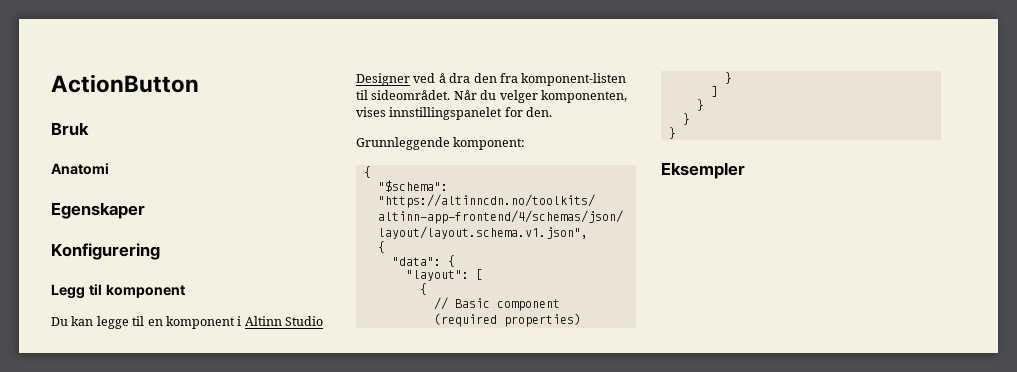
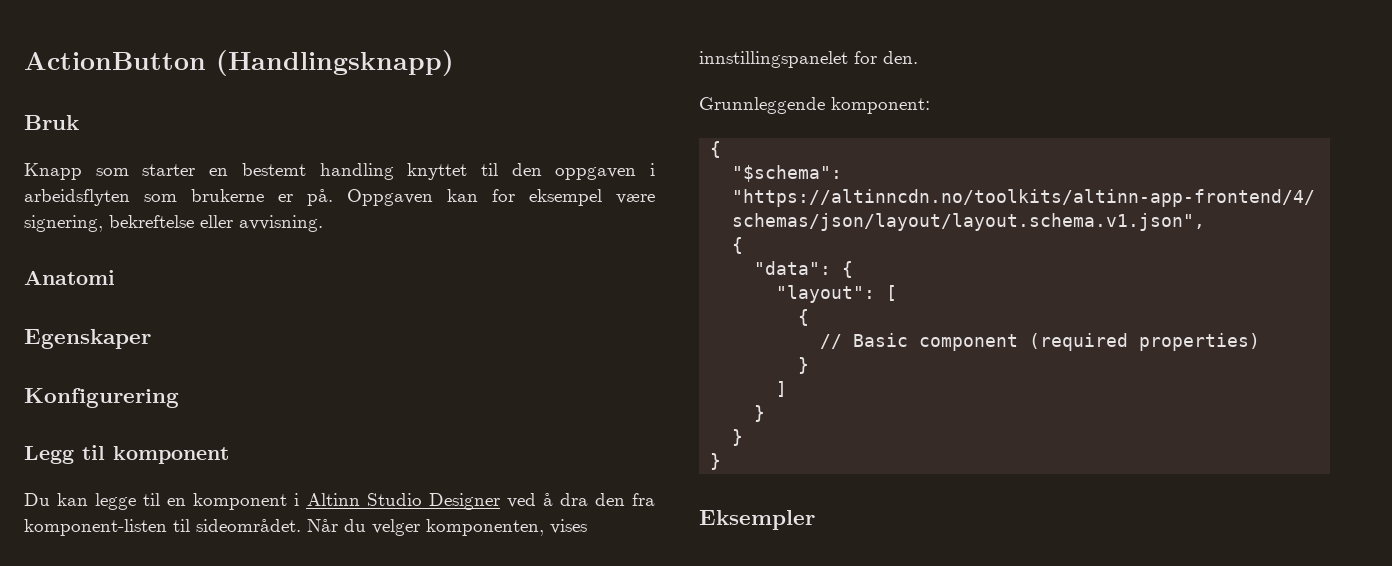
- ActionButton
+ ActionButton (Handlingsknapp)
+ Knapp som starter en bestemt handling knyttet til den oppgaven i arbeidsflyten som brukerne er på. Oppgaven kan for eksempel være signering, bekreftelse eller avvisning.

